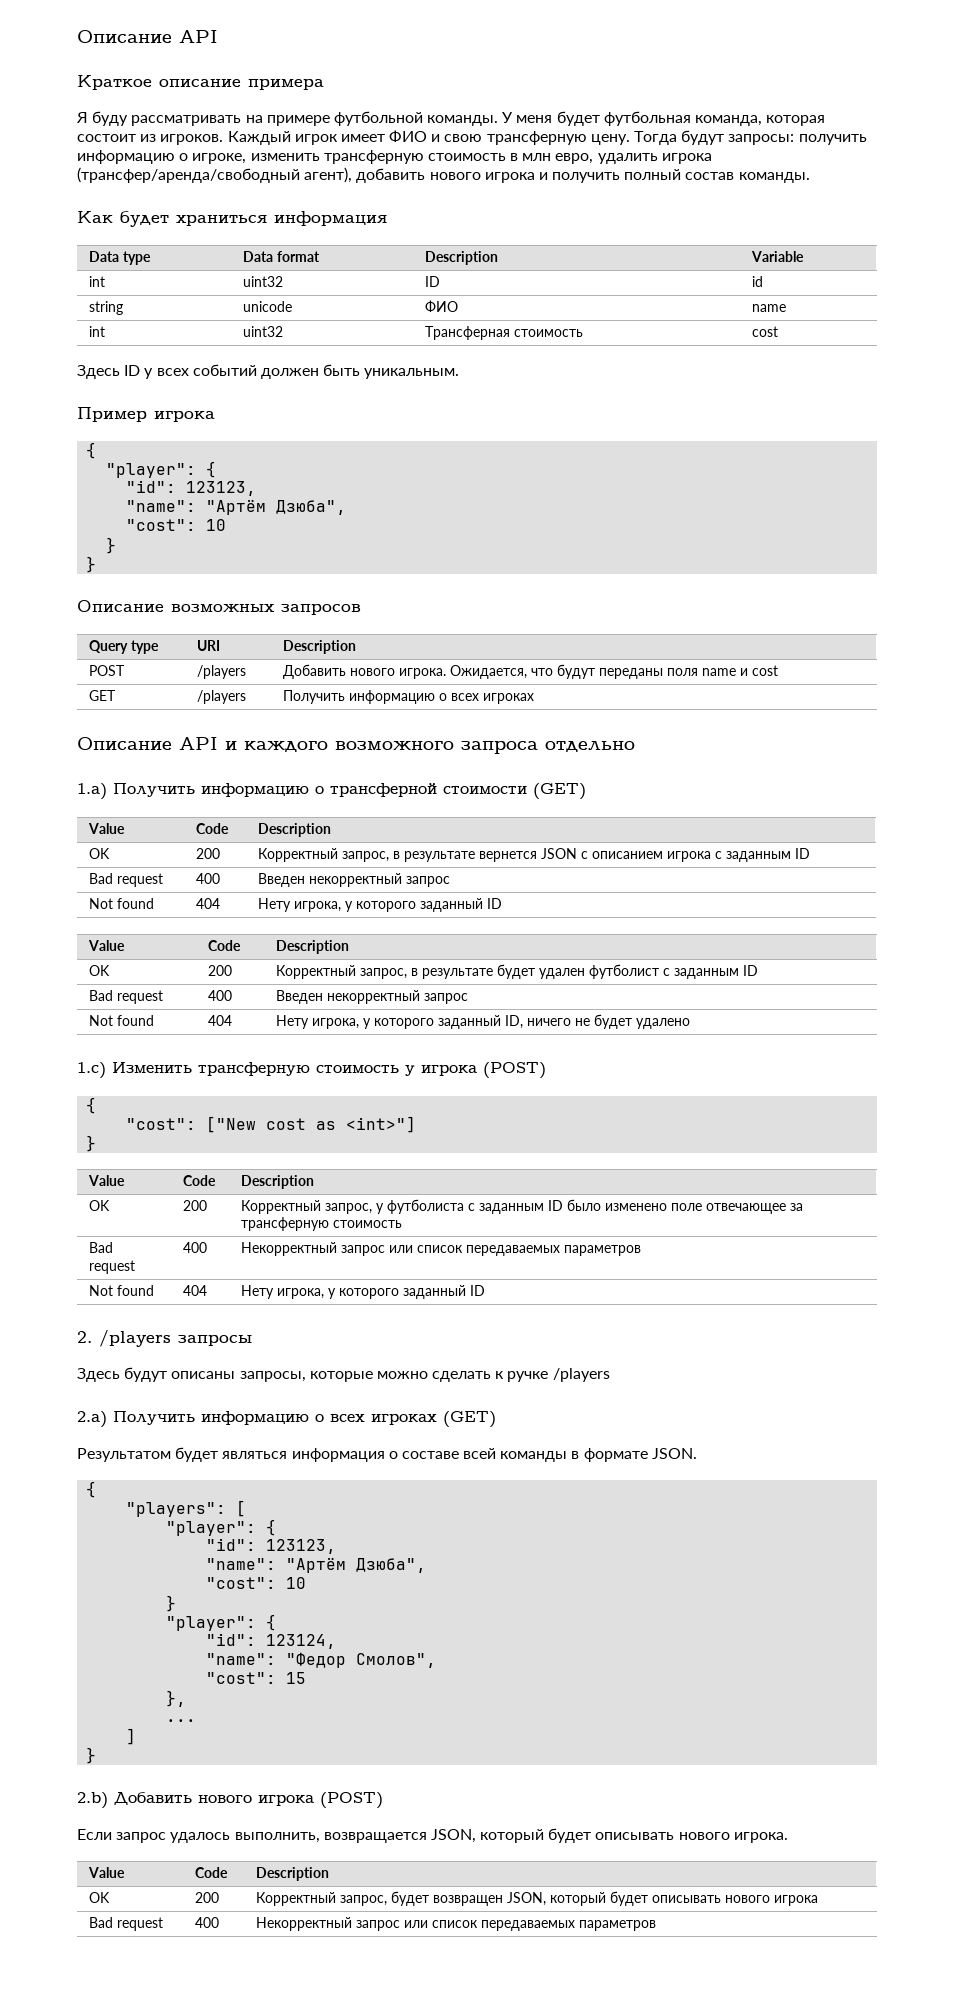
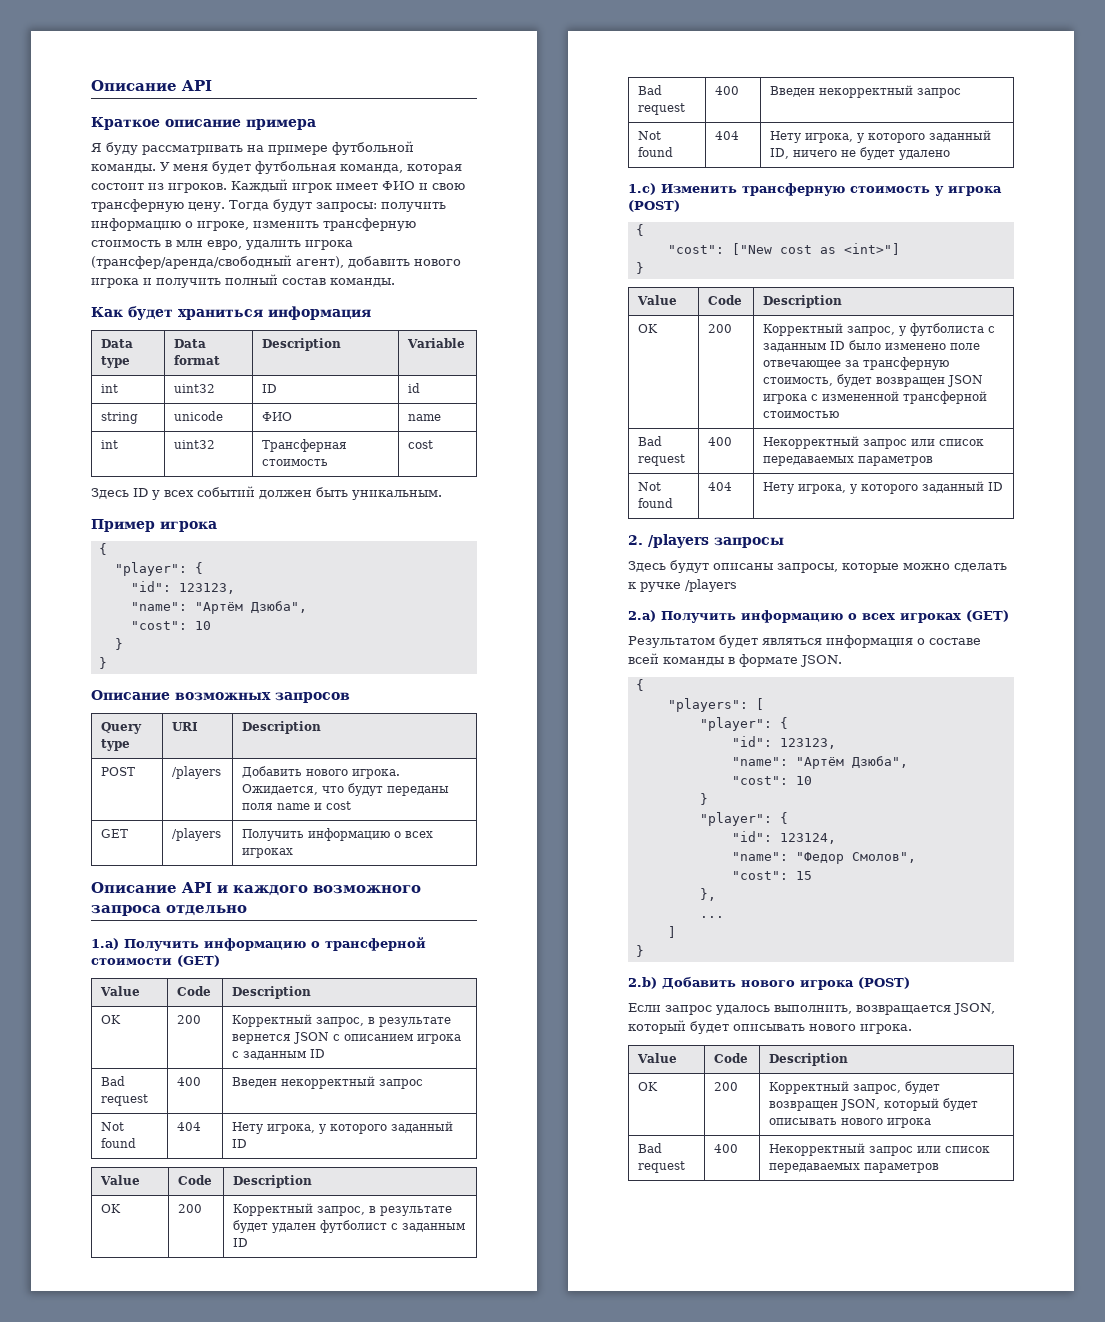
- OK | 200 | Корректный запрос, у футболиста с заданным ID было изменено поле отвечающее за трансферную стоимость
+ OK | 200 | Корректный запрос, у футболиста с заданным ID было изменено поле отвечающее за трансферную стоимость, будет возвращен JSON игрока с измененной трансферной стоимостью

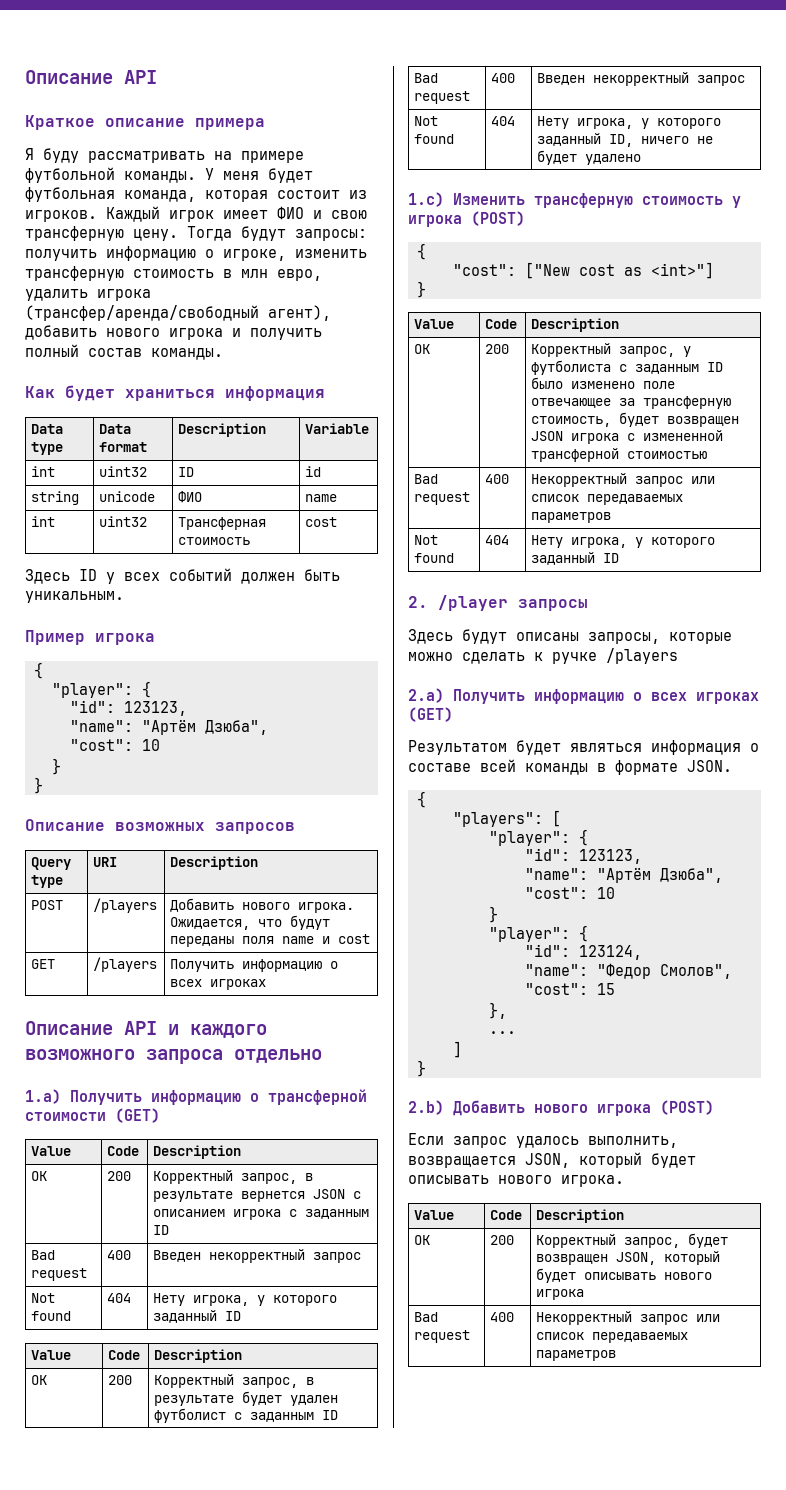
- 2. /players запросы
+ 2. /player запросы

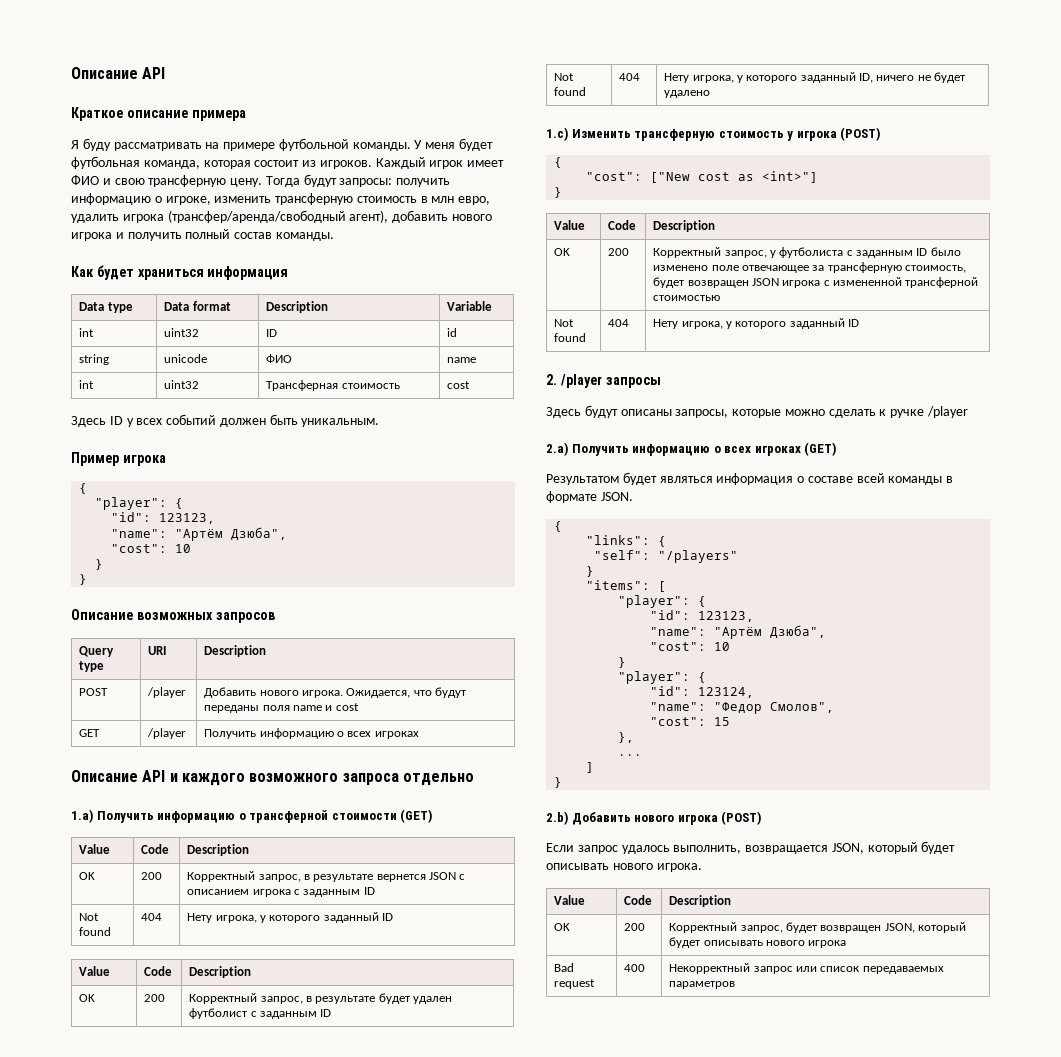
- POST | /players | Добавить нового игрока. Ожидается, что будут переданы поля name и cost
+ POST | /player | Добавить нового игрока. Ожидается, что будут переданы поля name и cost
- GET | /players | Получить информацию о всех игроках
+ GET | /player | Получить информацию о всех игроках
  OK | 200 | Корректный запрос, в результате вернется JSON с описанием игрока с заданным ID
- Bad request | 400 | Введен некорректный запрос
  OK | 200 | Корректный запрос, в результате будет удален футболист с заданным ID
- Bad request | 400 | Введен некорректный запрос
  OK | 200 | Корректный запрос, у футболиста с заданным ID было изменено поле отвечающее за трансферную стоимость, будет возвращен JSON игрока с измененной трансферной стоимостью
- Bad request | 400 | Некорректный запрос или список передаваемых параметров
- Здесь будут описаны запросы, которые можно сделать к ручке /players
+ Здесь будут описаны запросы, которые можно сделать к ручке /player
- "players": [
+ "links": {
+ "self": "/players"
+ }
+ "items": [

